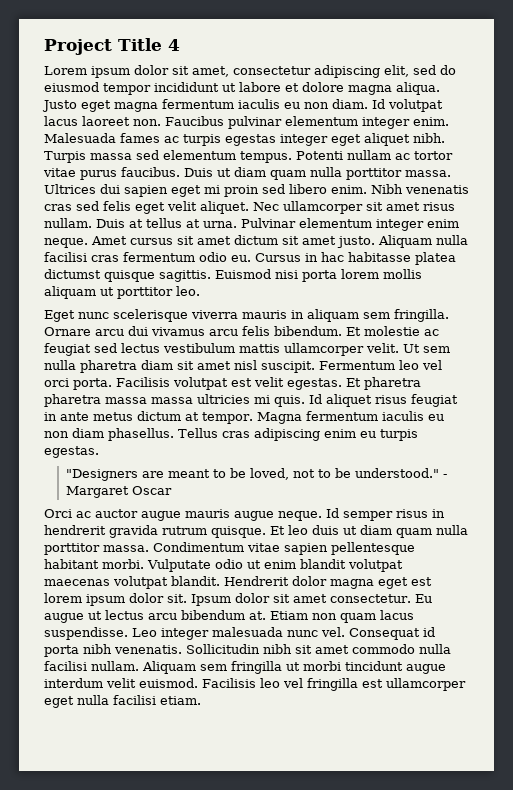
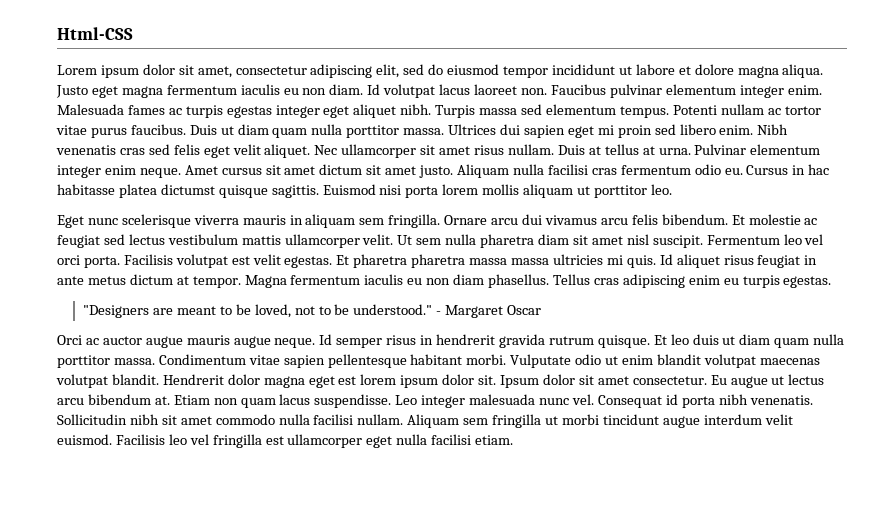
- Project Title 4
+ Html-CSS

